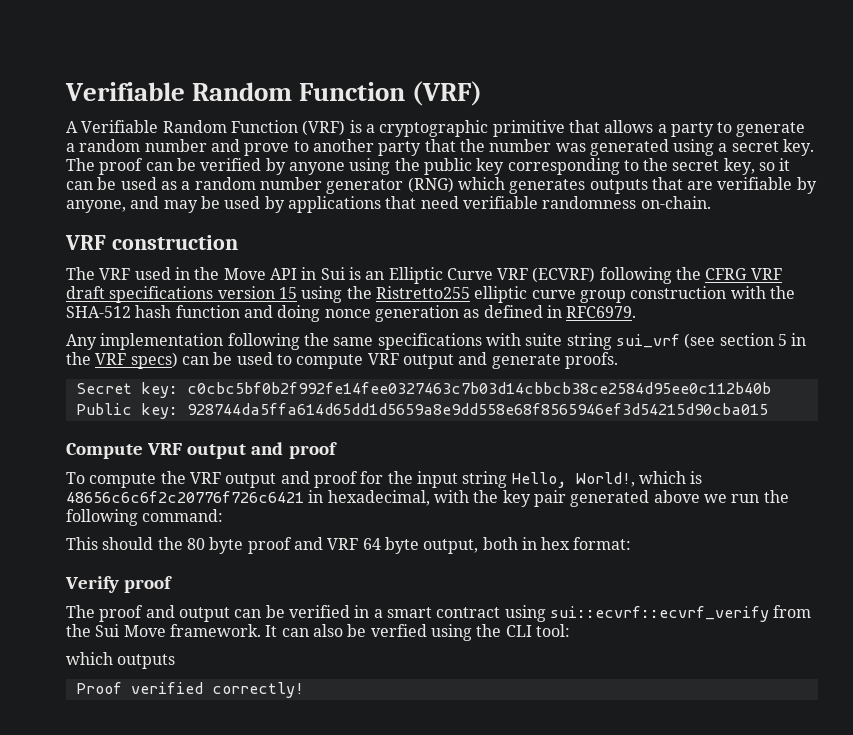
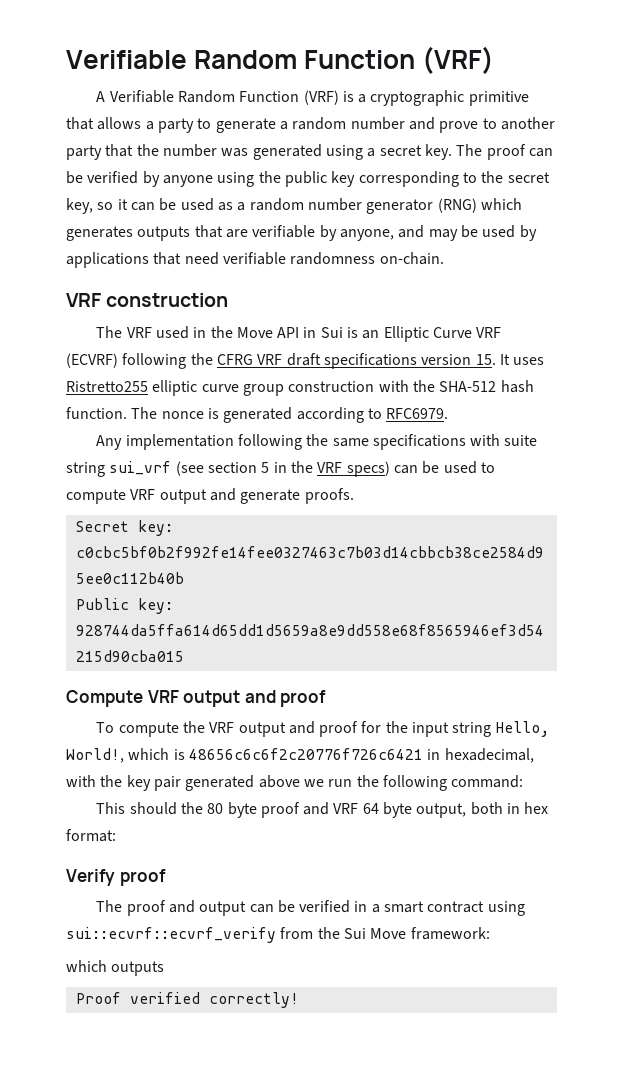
- The VRF used in the Move API in Sui is an Elliptic Curve VRF (ECVRF) following the CFRG VRF draft specifications version 15 using the Ristretto255 elliptic curve group construction with the SHA-512 hash function and doing nonce generation as defined in RFC6979.
+ The VRF used in the Move API in Sui is an Elliptic Curve VRF (ECVRF) following the CFRG VRF draft specifications version 15. It uses Ristretto255 elliptic curve group construction with the SHA-512 hash function. The nonce is generated according to RFC6979.
- The proof and output can be verified in a smart contract using sui::ecvrf::ecvrf_verify from the Sui Move framework. It can also be verfied using the CLI tool:
+ The proof and output can be verified in a smart contract using sui::ecvrf::ecvrf_verify from the Sui Move framework:

